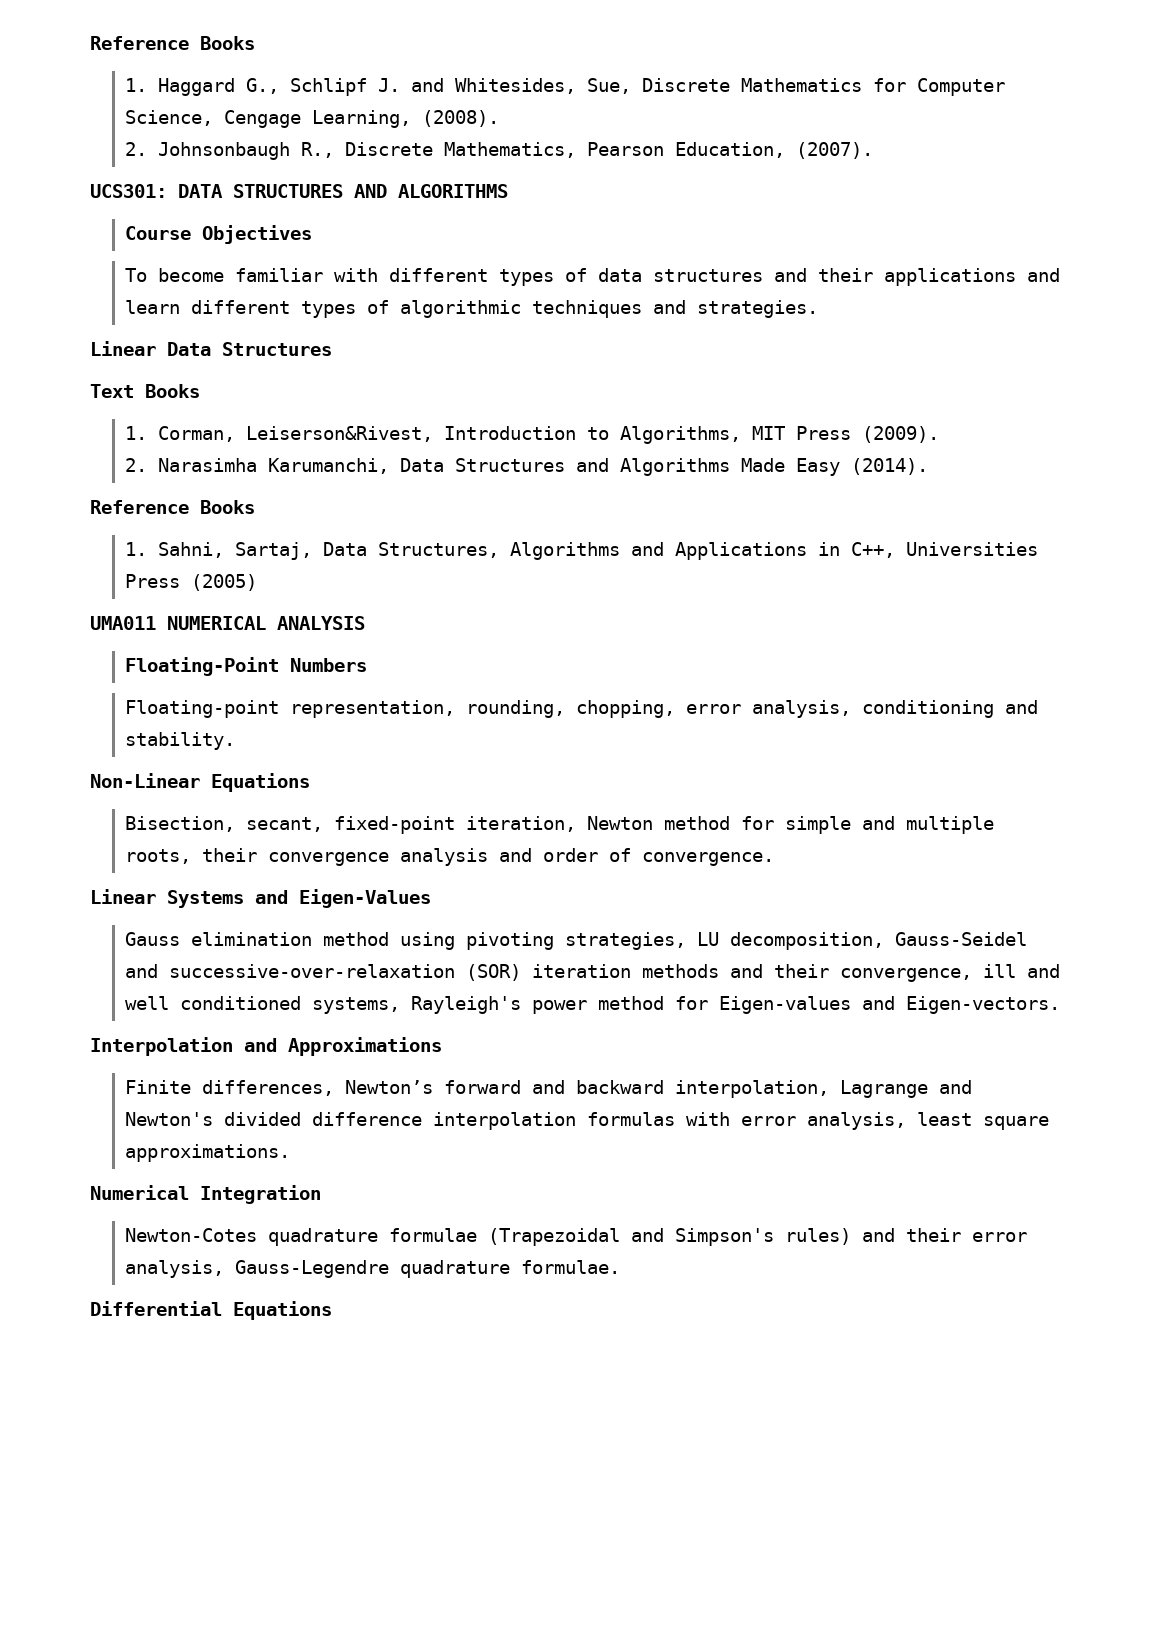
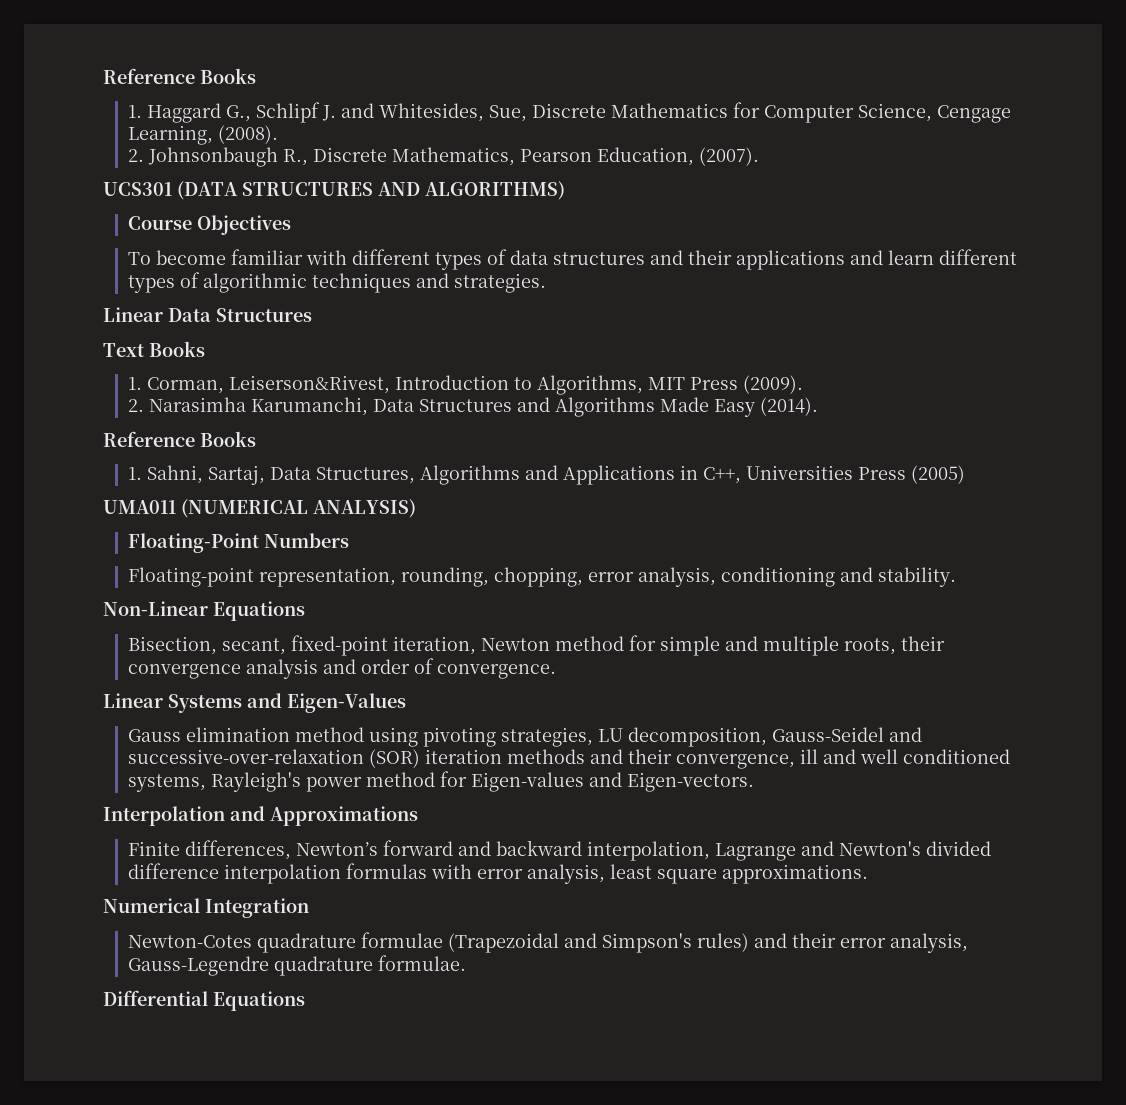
- UCS301: DATA STRUCTURES AND ALGORITHMS
+ UCS301 (DATA STRUCTURES AND ALGORITHMS)
- UMA011 NUMERICAL ANALYSIS
+ UMA011 (NUMERICAL ANALYSIS)

